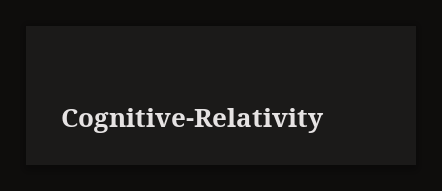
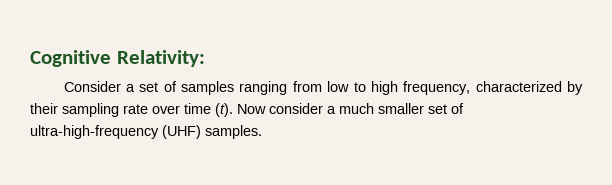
- Cognitive-Relativity
+ Cognitive Relativity:
+ Consider a set of samples ranging from low to high frequency, characterized by their sampling rate over time (t). Now consider a much smaller set of ultra-high-frequency (UHF) samples.

